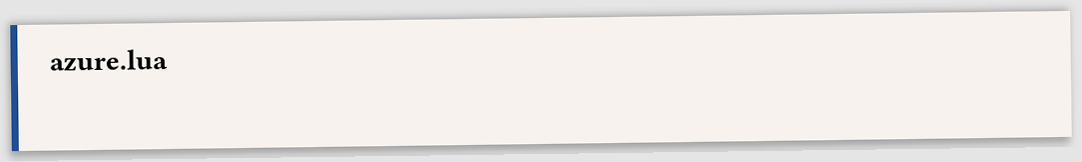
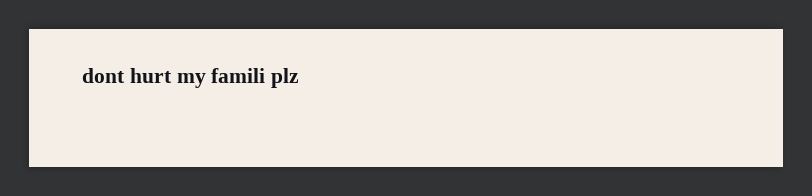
- azure.lua
+ dont hurt my famili plz

